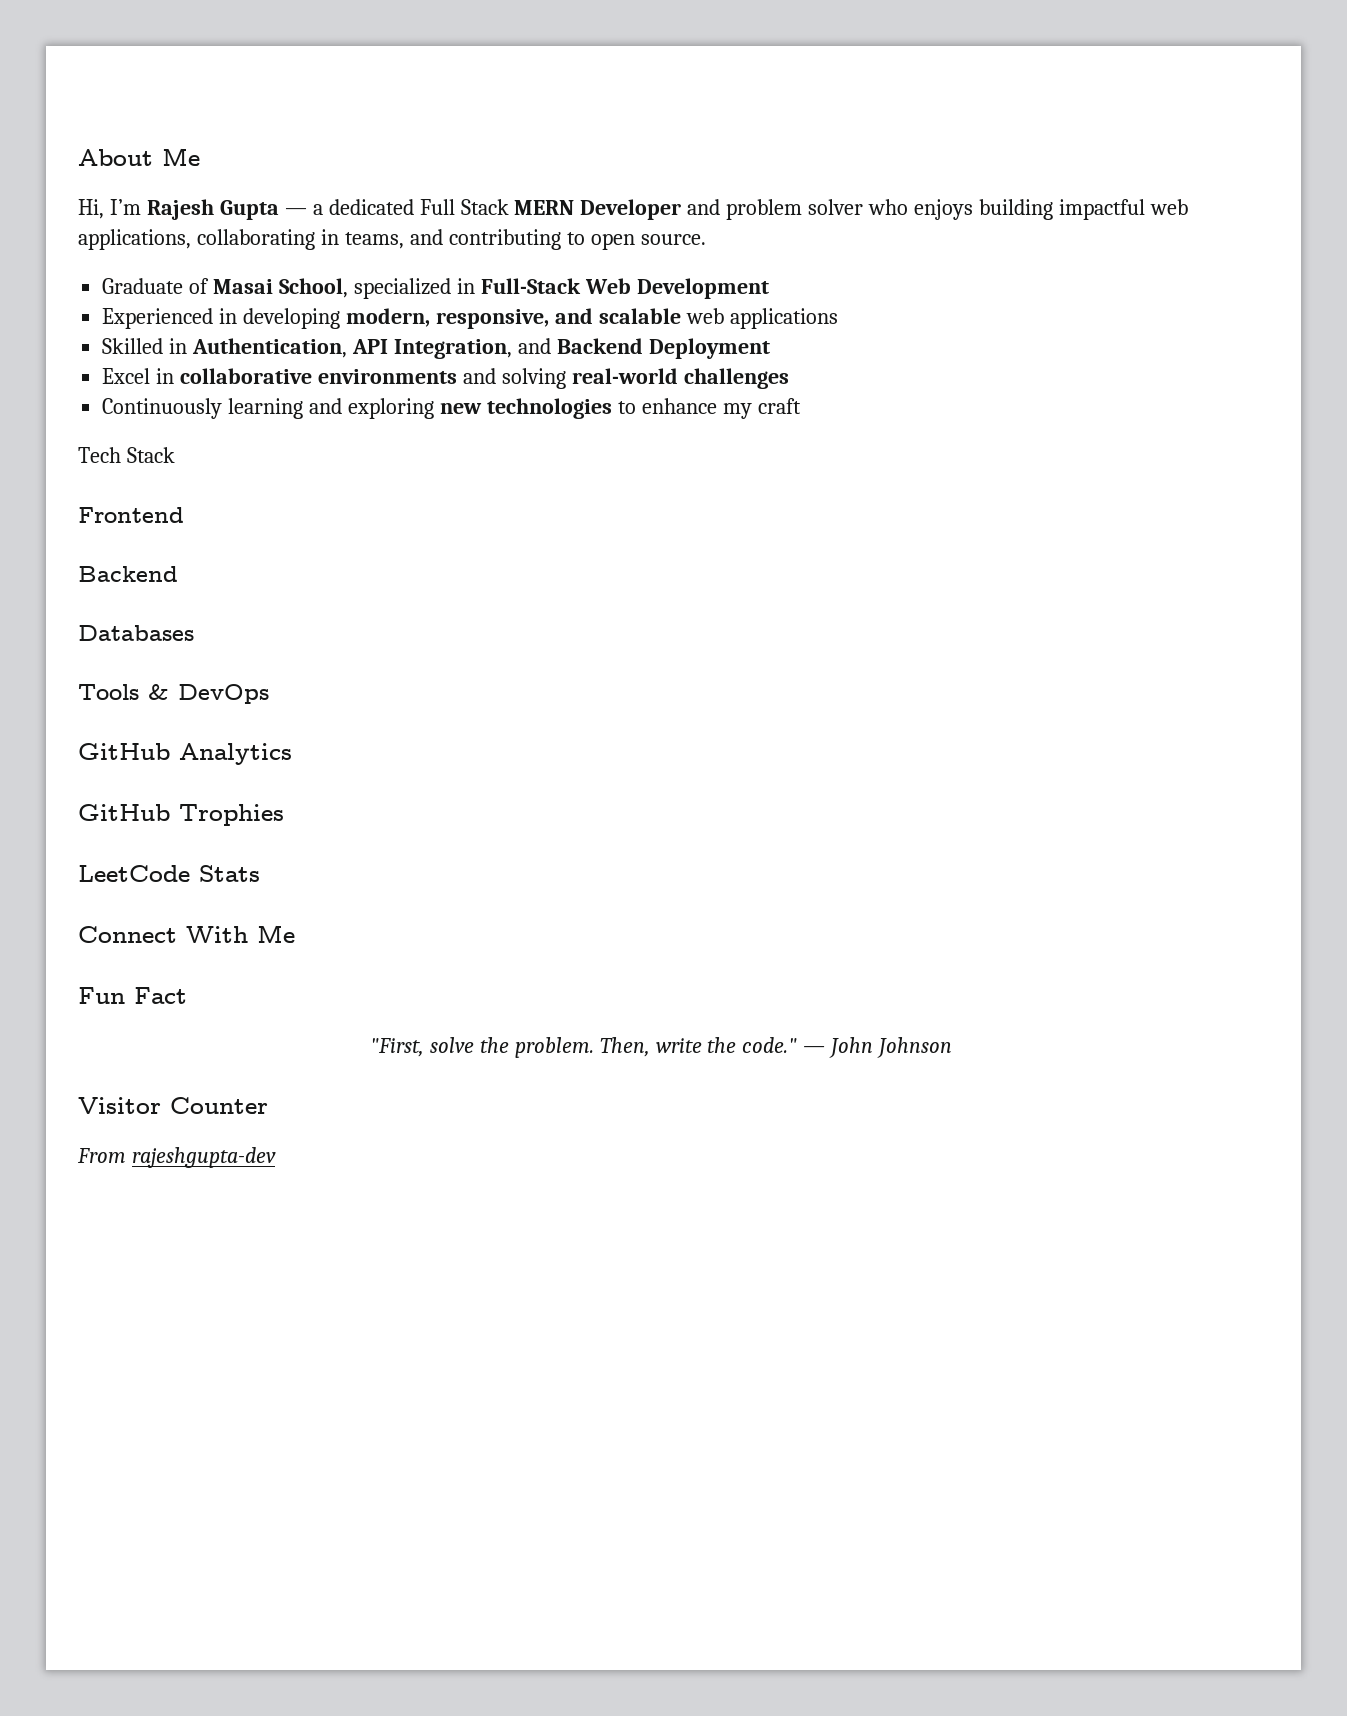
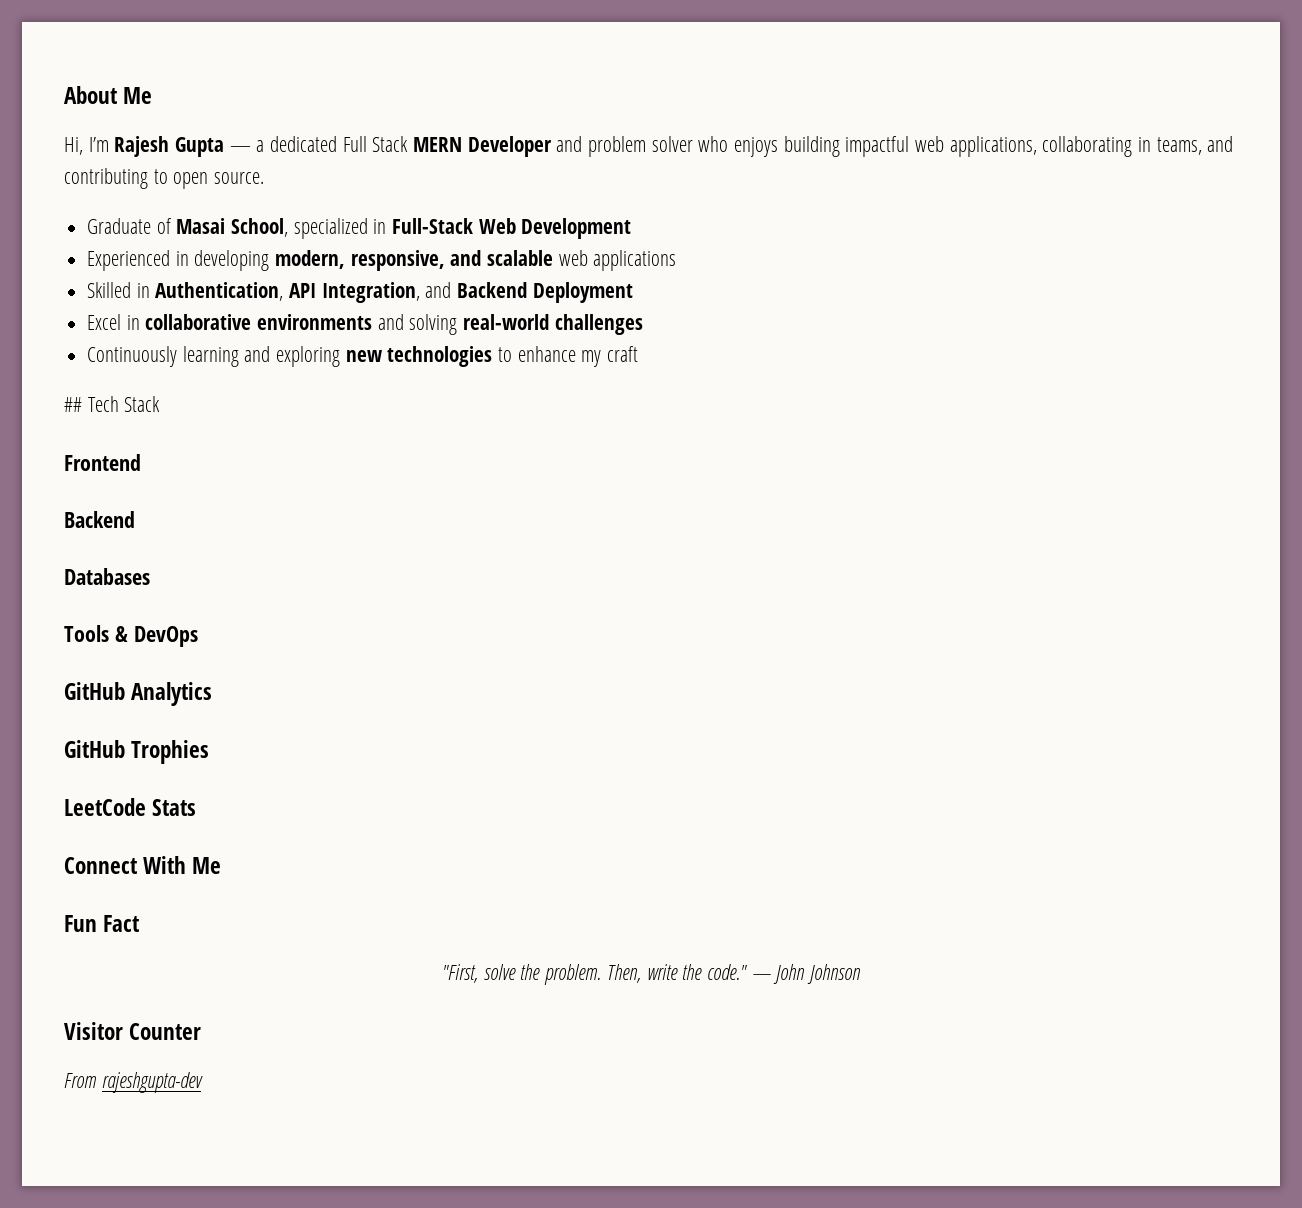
- Tech Stack
+ ## Tech Stack

